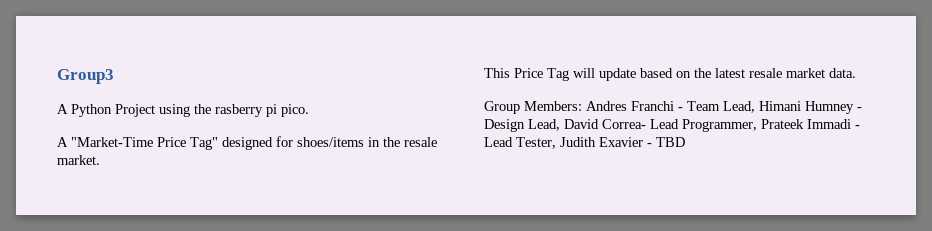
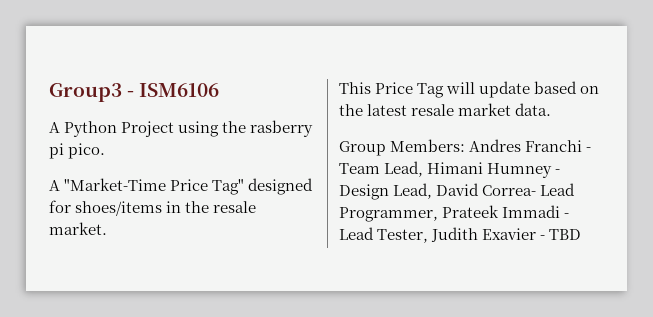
- Group3
+ Group3 - ISM6106

